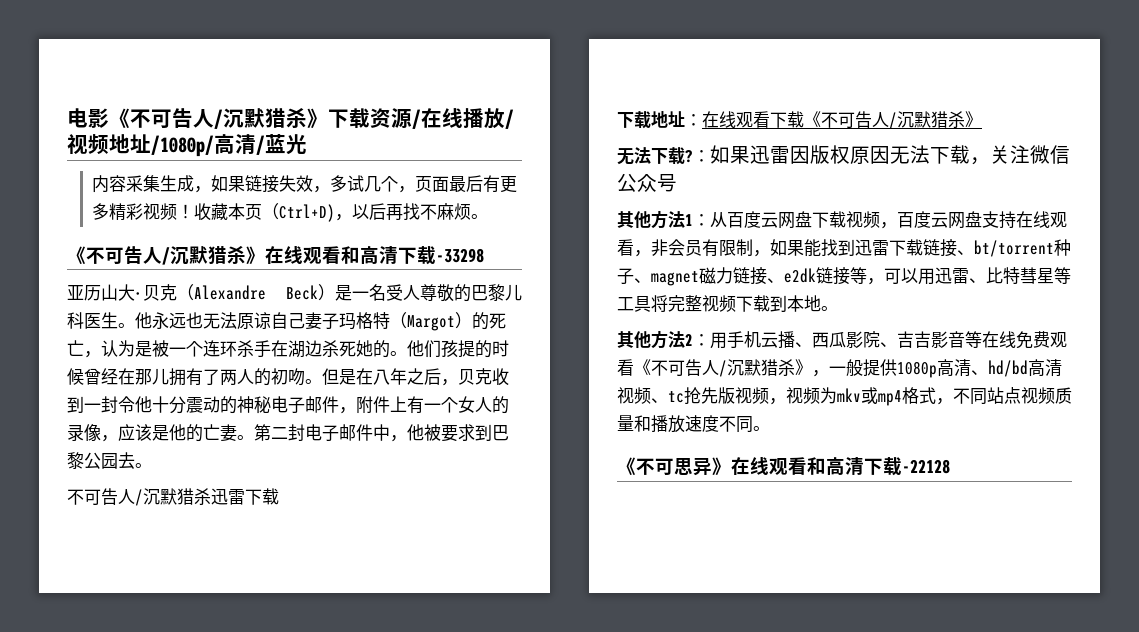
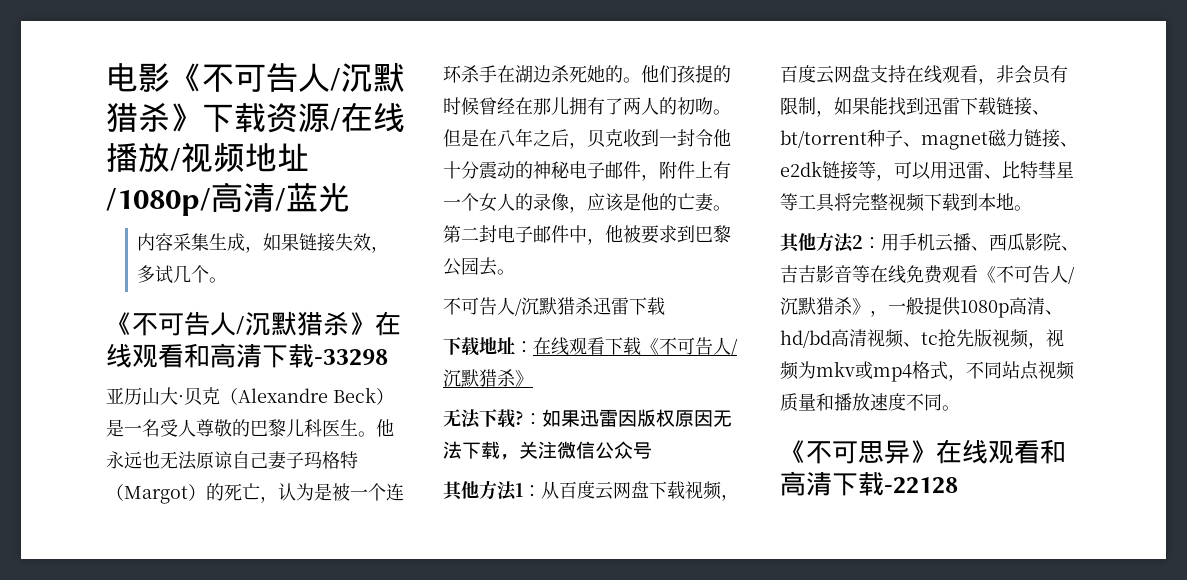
- 内容采集生成，如果链接失效，多试几个，页面最后有更多精彩视频！收藏本页（Ctrl+D)，以后再找不麻烦。
+ 内容采集生成，如果链接失效，多试几个。

